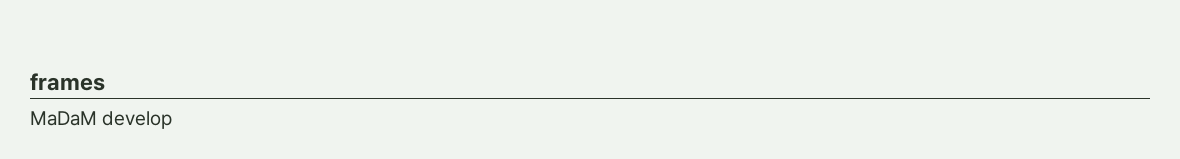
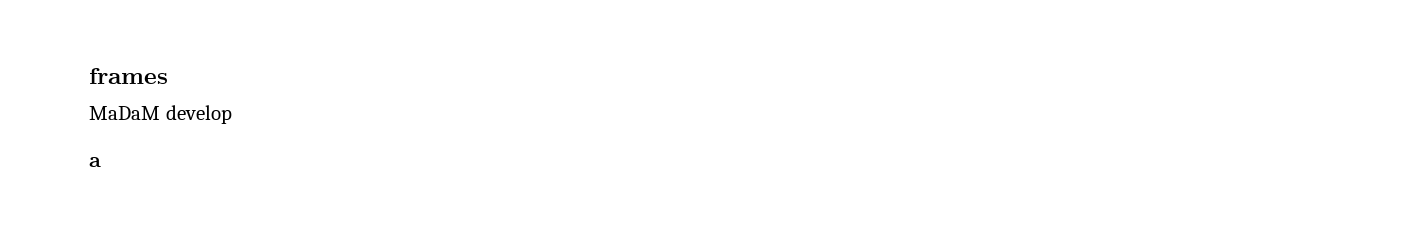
+ a

